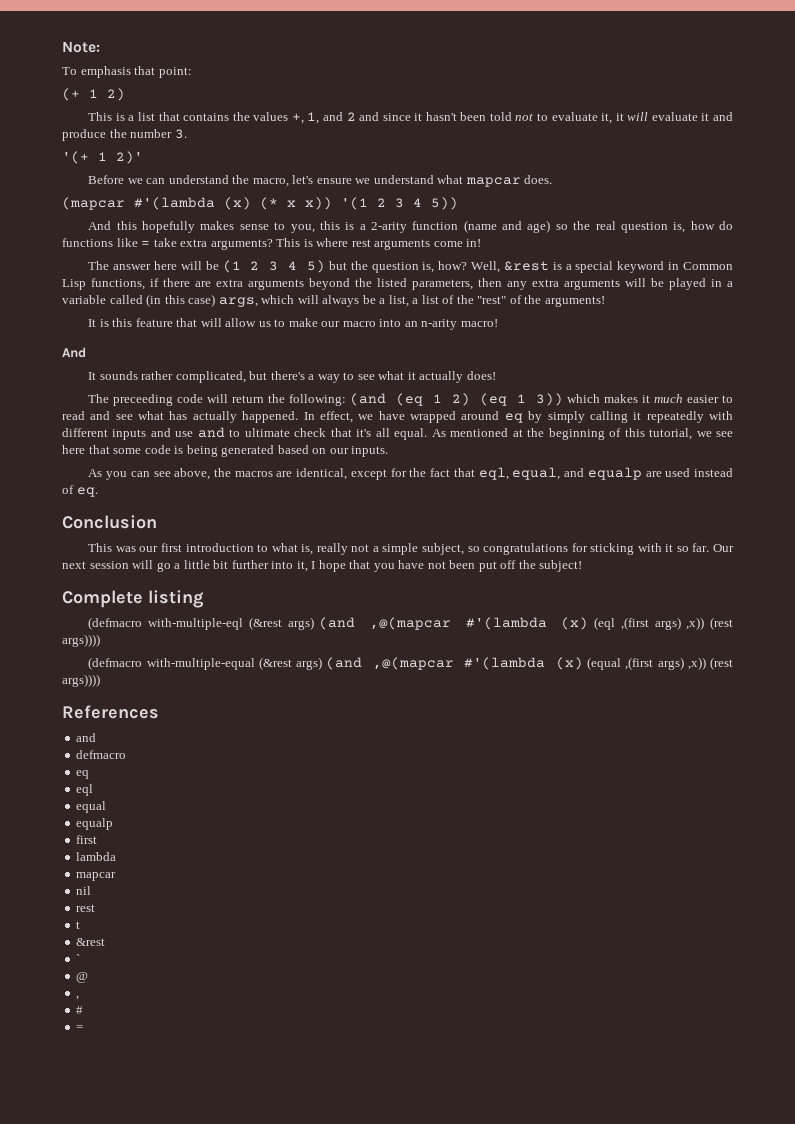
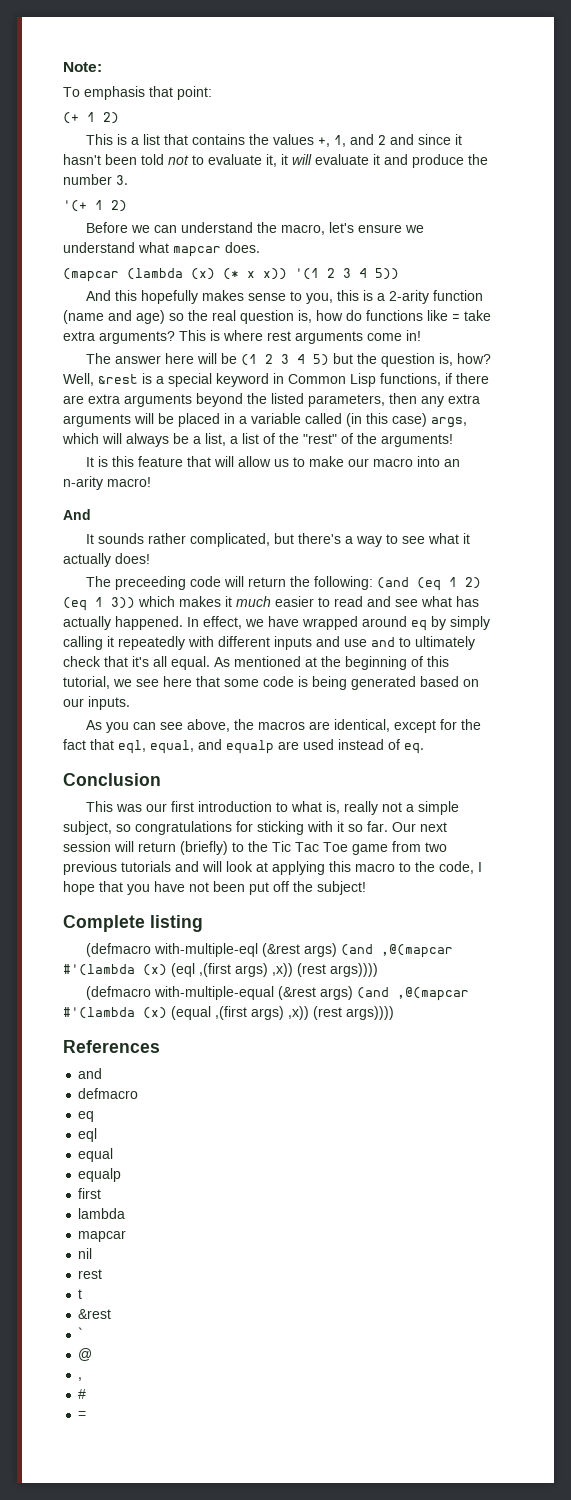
- '(+ 1 2)'
+ '(+ 1 2)
- (mapcar #'(lambda (x) (* x x)) '(1 2 3 4 5))
+ (mapcar (lambda (x) (* x x)) '(1 2 3 4 5))
- Well, &rest is a special keyword in Common Lisp functions, if there are extra arguments beyond the listed parameters, then any extra arguments will be played in a variable called (in this case) args, which will always be a list, a list of the "rest" of the arguments!
+ Well, &rest is a special keyword in Common Lisp functions, if there are extra arguments beyond the listed parameters, then any extra arguments will be placed in a variable called (in this case) args, which will always be a list, a list of the "rest" of the arguments!
- In effect, we have wrapped around eq by simply calling it repeatedly with different inputs and use and to ultimate check that it's all equal.
+ In effect, we have wrapped around eq by simply calling it repeatedly with different inputs and use and to ultimately check that it's all equal.
- Our next session will go a little bit further into it, I hope that you have not been put off the subject!
+ Our next session will return (briefly) to the Tic Tac Toe game from two previous tutorials and will look at applying this macro to the code, I hope that you have not been put off the subject!

